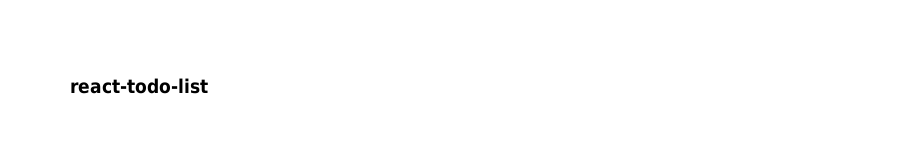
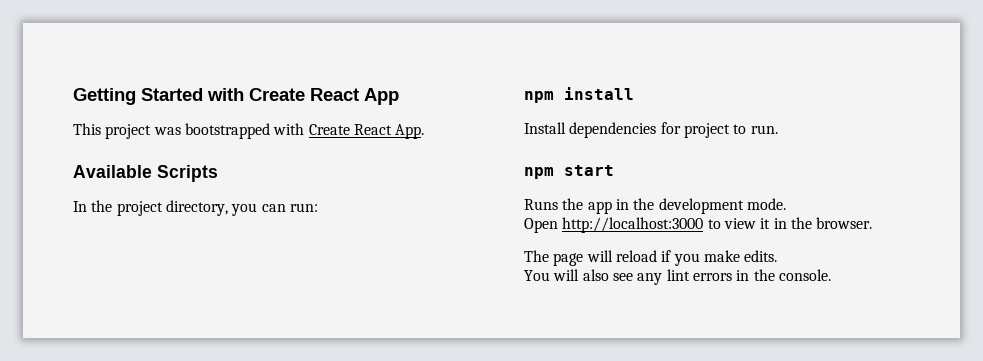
- react-todo-list
+ Getting Started with Create React App
+ This project was bootstrapped with Create React App.
+ Available Scripts
+ In the project directory, you can run:
+ npm install
+ Install dependencies for project to run.
+ npm start
+ Runs the app in the development mode.
+ Open http://localhost:3000 to view it in the browser.
+ The page will reload if you make edits.
+ You will also see any lint errors in the console.

